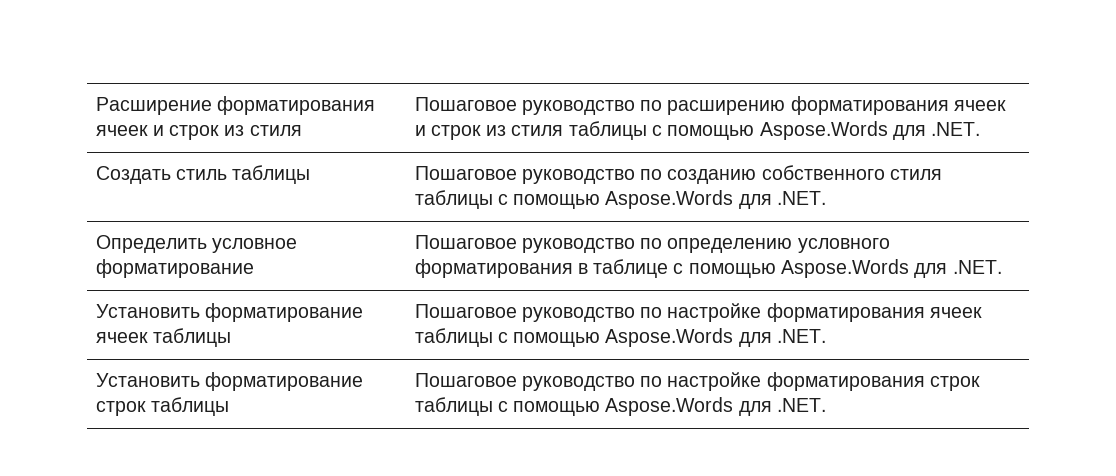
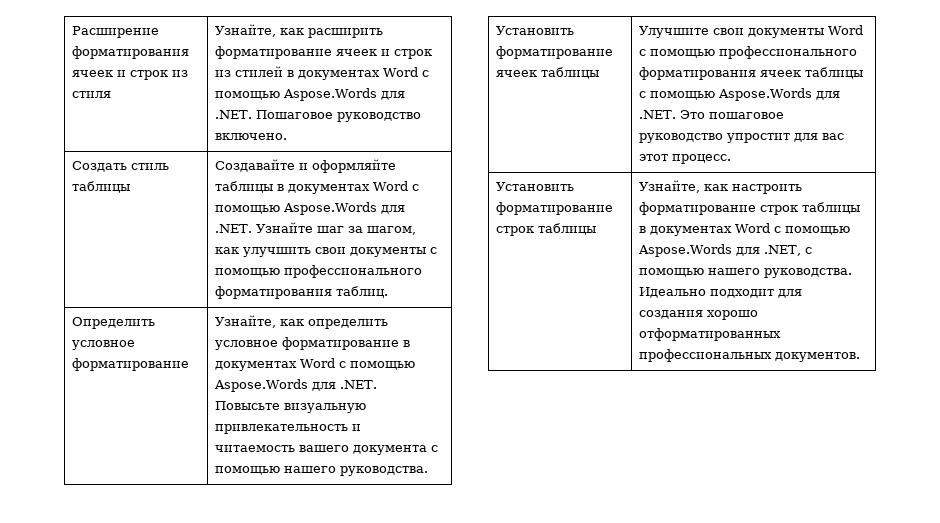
- Расширение форматирования ячеек и строк из стиля | Пошаговое руководство по расширению форматирования ячеек и строк из стиля таблицы с помощью Aspose.Words для .NET.
+ Расширение форматирования ячеек и строк из стиля | Узнайте, как расширить форматирование ячеек и строк из стилей в документах Word с помощью Aspose.Words для .NET. Пошаговое руководство включено.
- Создать стиль таблицы | Пошаговое руководство по созданию собственного стиля таблицы с помощью Aspose.Words для .NET.
- Определить условное форматирование | Пошаговое руководство по определению условного форматирования в таблице с помощью Aspose.Words для .NET.
- Установить форматирование ячеек таблицы | Пошаговое руководство по настройке форматирования ячеек таблицы с помощью Aspose.Words для .NET.
- Установить форматирование строк таблицы | Пошаговое руководство по настройке форматирования строк таблицы с помощью Aspose.Words для .NET.
+ Создать стиль таблицы | Создавайте и оформляйте таблицы в документах Word с помощью Aspose.Words для .NET. Узнайте шаг за шагом, как улучшить свои документы с помощью профессионального форматирования таблиц.
+ Определить условное форматирование | Узнайте, как определить условное форматирование в документах Word с помощью Aspose.Words для .NET. Повысьте визуальную привлекательность и читаемость вашего документа с помощью нашего руководства.
+ Установить форматирование ячеек таблицы | Улучшите свои документы Word с помощью профессионального форматирования ячеек таблицы с помощью Aspose.Words для .NET. Это пошаговое руководство упростит для вас этот процесс.
+ Установить форматирование строк таблицы | Узнайте, как настроить форматирование строк таблицы в документах Word с помощью Aspose.Words для .NET, с помощью нашего руководства. Идеально подходит для создания хорошо отформатированных профессиональных документов.

